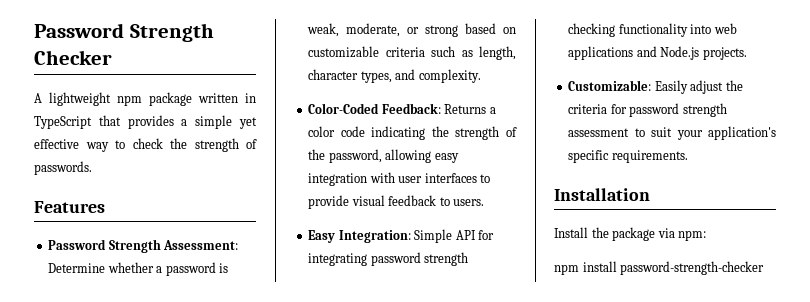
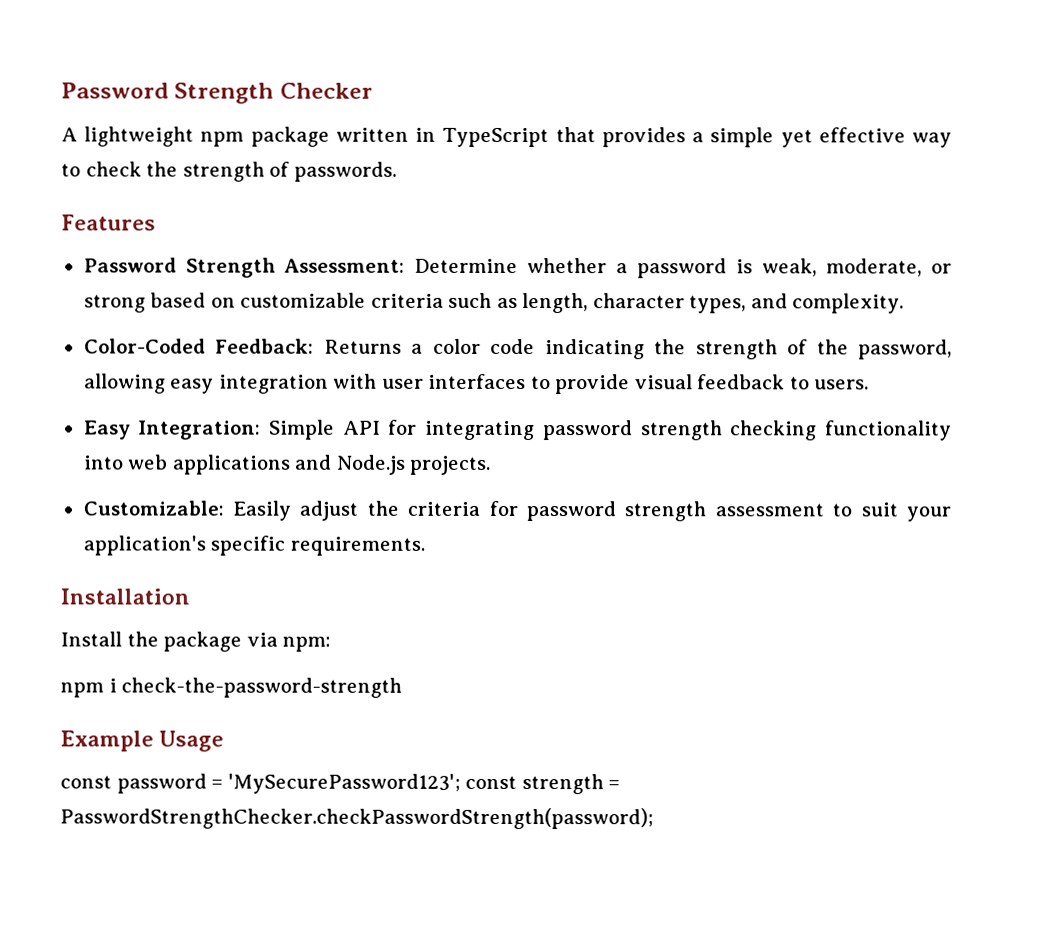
- npm install password-strength-checker
+ npm i check-the-password-strength
+ Example Usage
+ const password = 'MySecurePassword123'; const strength = PasswordStrengthChecker.checkPasswordStrength(password);

